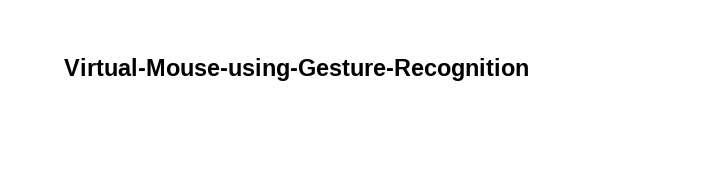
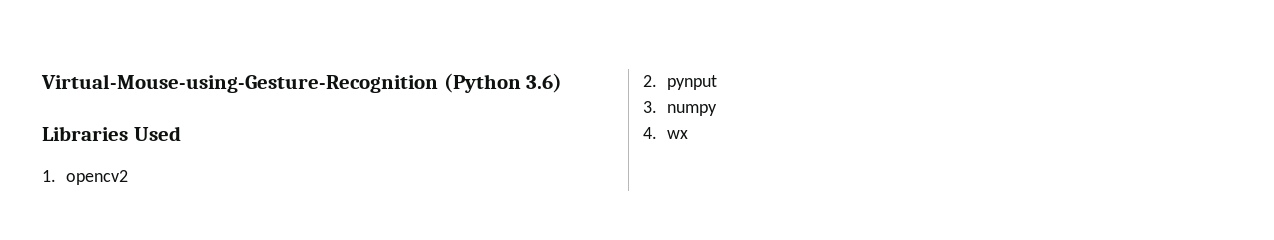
- Virtual-Mouse-using-Gesture-Recognition
+ Virtual-Mouse-using-Gesture-Recognition (Python 3.6)
+ Libraries Used
+ 1. opencv2
+ 2. pynput
+ 3. numpy
+ 4. wx

